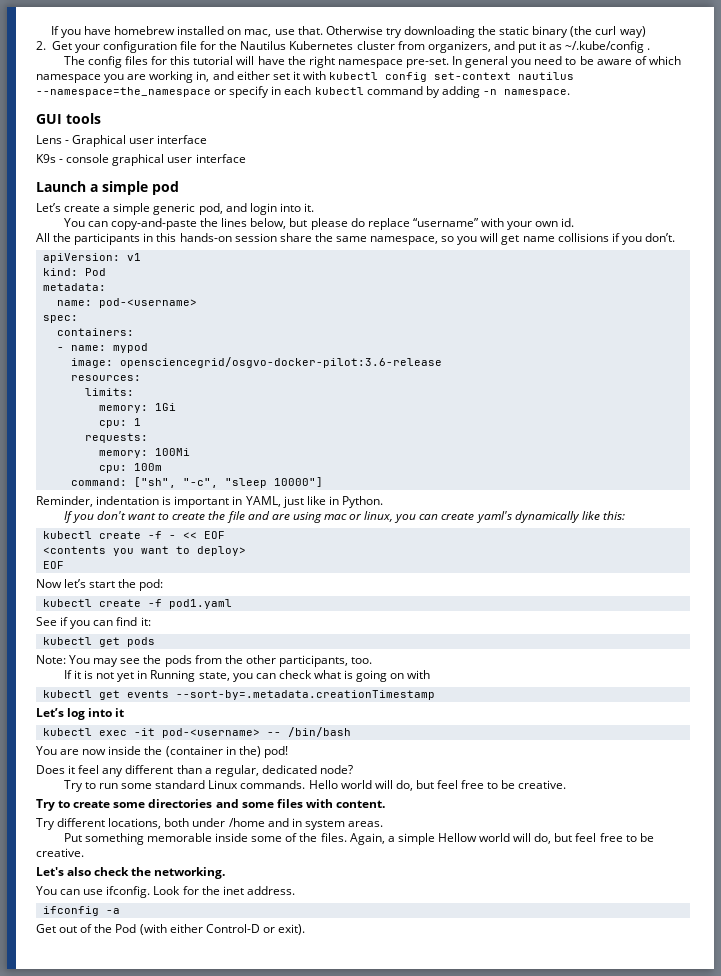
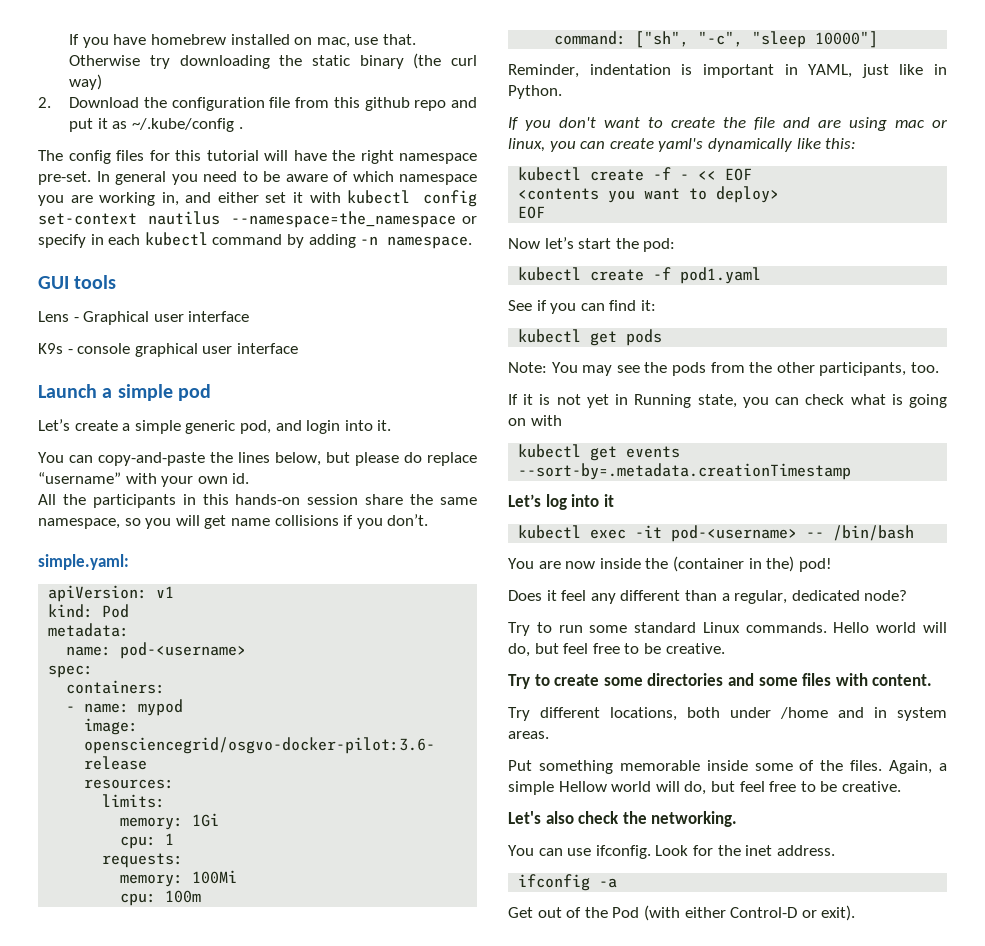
- 2. Get your configuration file for the Nautilus Kubernetes cluster from organizers, and put it as ~/.kube/config .
+ 2. Download the configuration file from this github repo and put it as ~/.kube/config .
+ simple.yaml:

